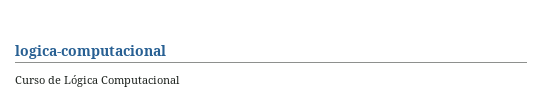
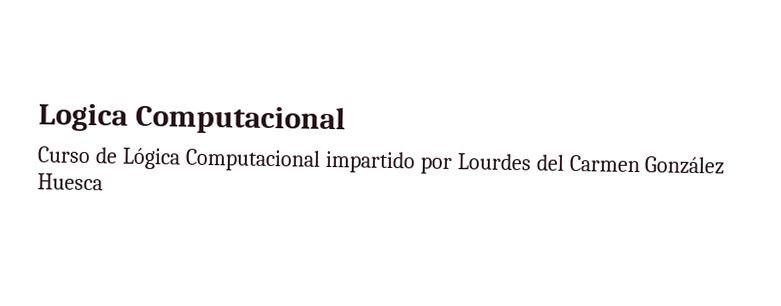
- logica-computacional
+ Logica Computacional
- Curso de Lógica Computacional
+ Curso de Lógica Computacional impartido por Lourdes del Carmen González Huesca

